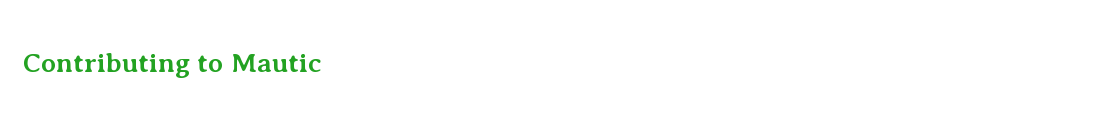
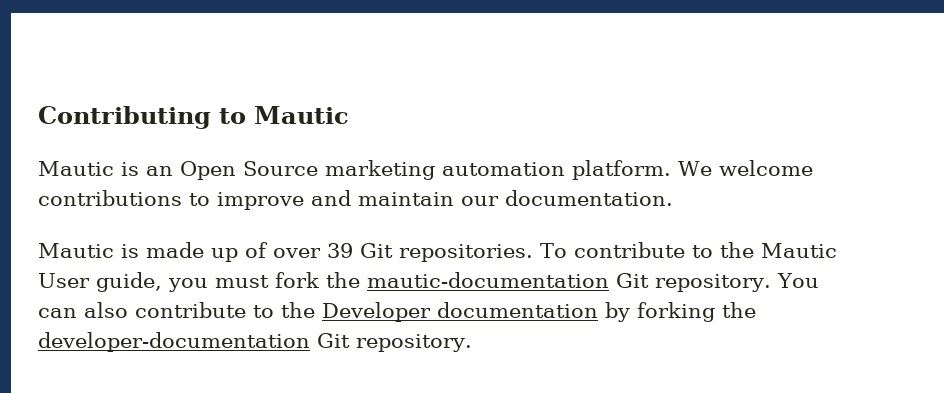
+ Mautic is an Open Source marketing automation platform. We welcome contributions to improve and maintain our documentation.
+ Mautic is made up of over 39 Git repositories. To contribute to the Mautic User guide, you must fork the mautic-documentation Git repository. You can also contribute to the Developer documentation by forking the developer-documentation Git repository.

